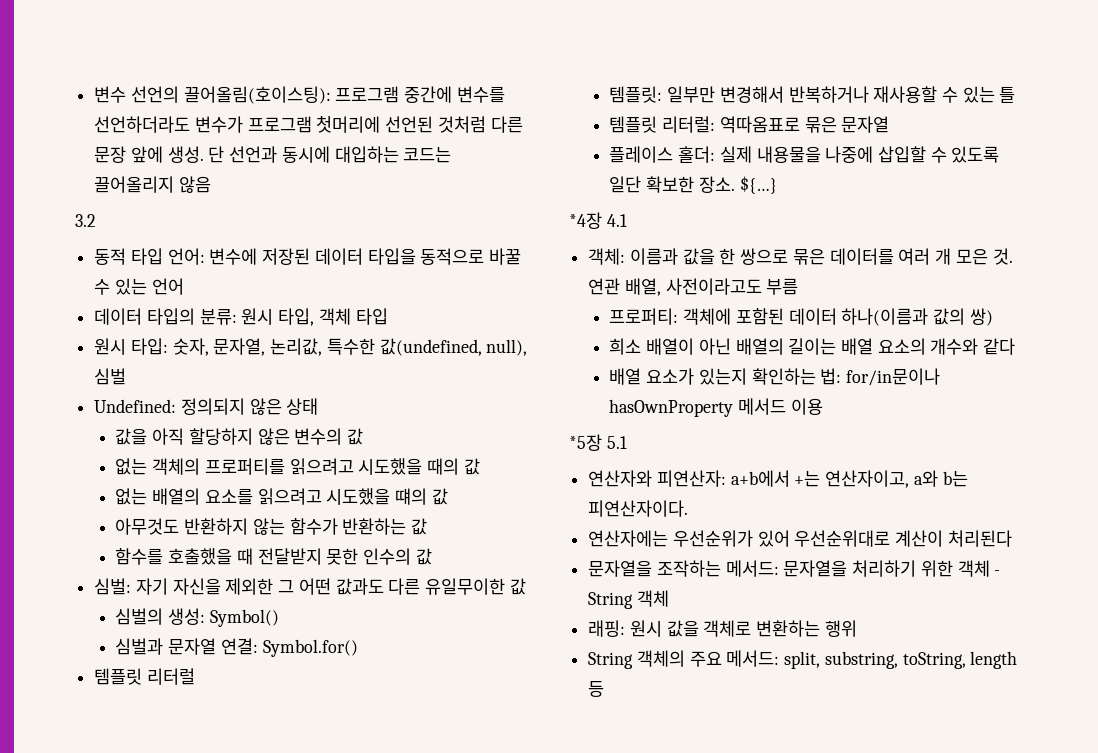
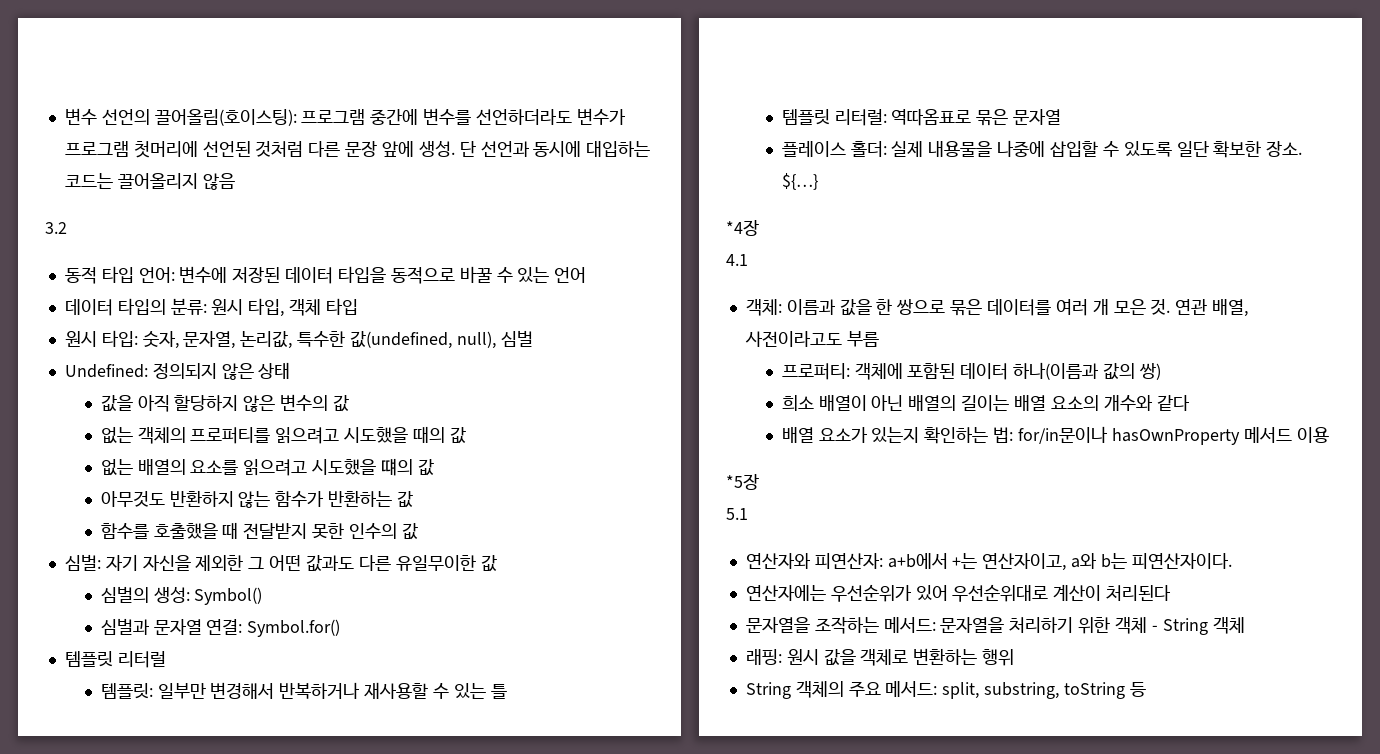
- *4장 4.1
+ *4장
+ 4.1
- *5장 5.1
+ *5장
+ 5.1
- String 객체의 주요 메서드: split, substring, toString, length 등
+ String 객체의 주요 메서드: split, substring, toString 등

